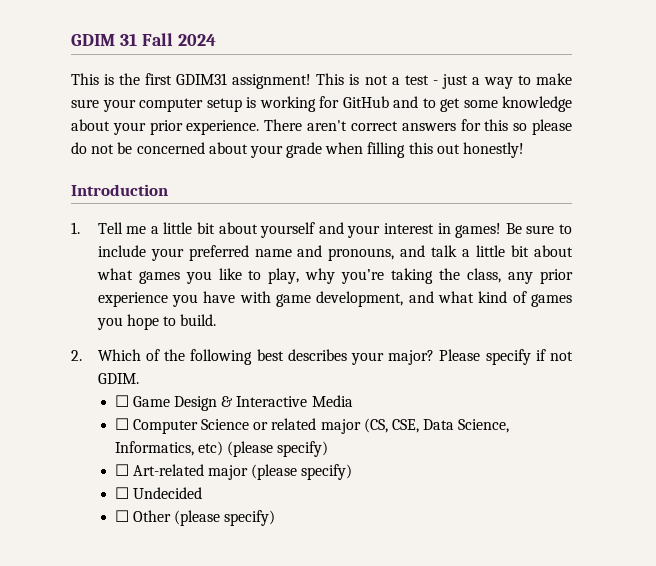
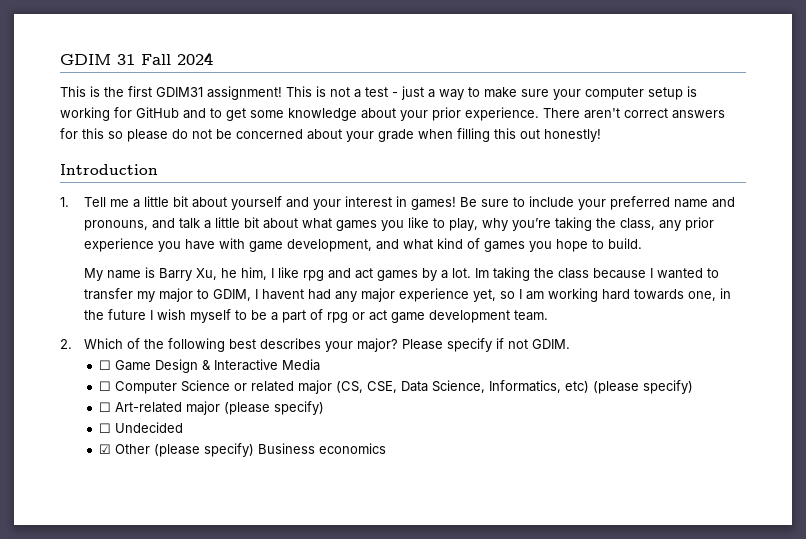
+ My name is Barry Xu, he him, I like rpg and act games by a lot. Im taking the class because I wanted to transfer my major to GDIM, I havent had any major experience yet, so I am working hard towards one, in the future I wish myself to be a part of rpg or act game development team.
- ☐ Other (please specify)
+ ☑ Other (please specify) Business economics

